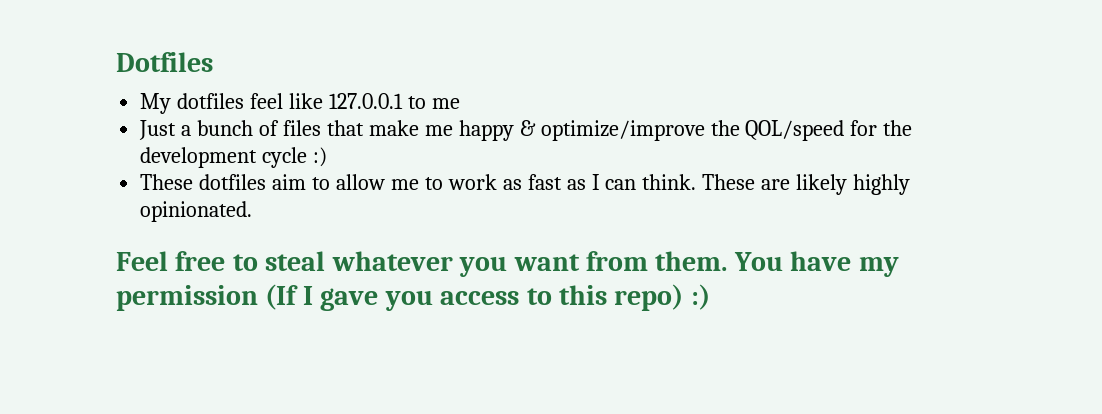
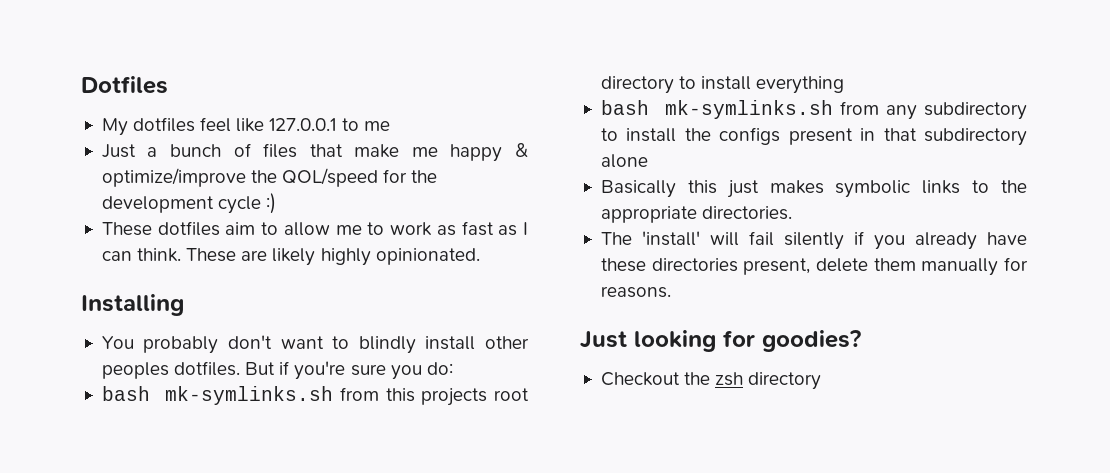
- Feel free to steal whatever you want from them. You have my permission (If I gave you access to this repo) :)
+ Installing
+ You probably don't want to blindly install other peoples dotfiles. But if you're sure you do:
+ bash mk-symlinks.sh from this projects root directory to install everything
+ bash mk-symlinks.sh from any subdirectory to install the configs present in that subdirectory alone
+ Basically this just makes symbolic links to the appropriate directories.
+ The 'install' will fail silently if you already have these directories present, delete them manually for reasons.
+ Just looking for goodies?
+ Checkout the zsh directory

